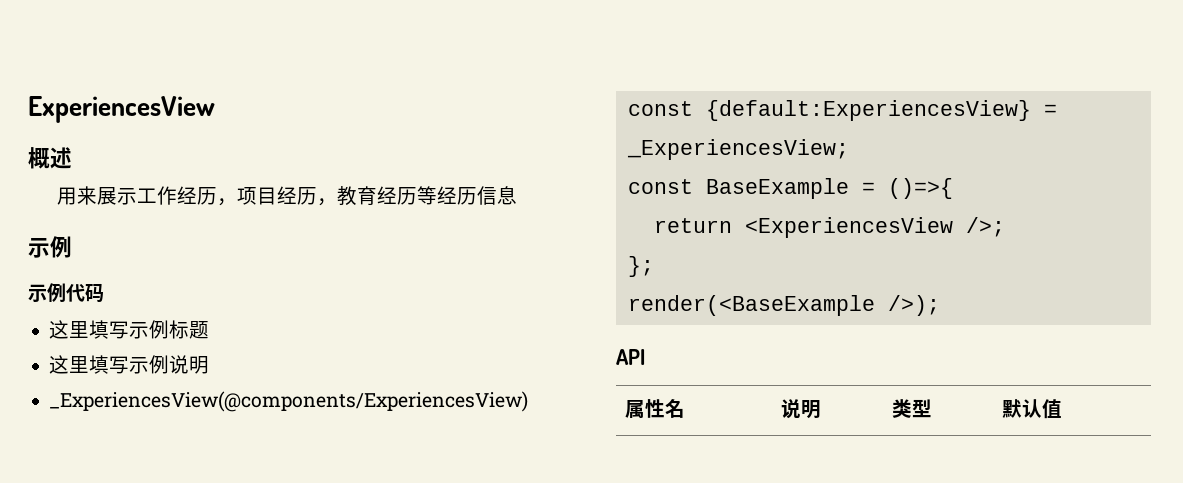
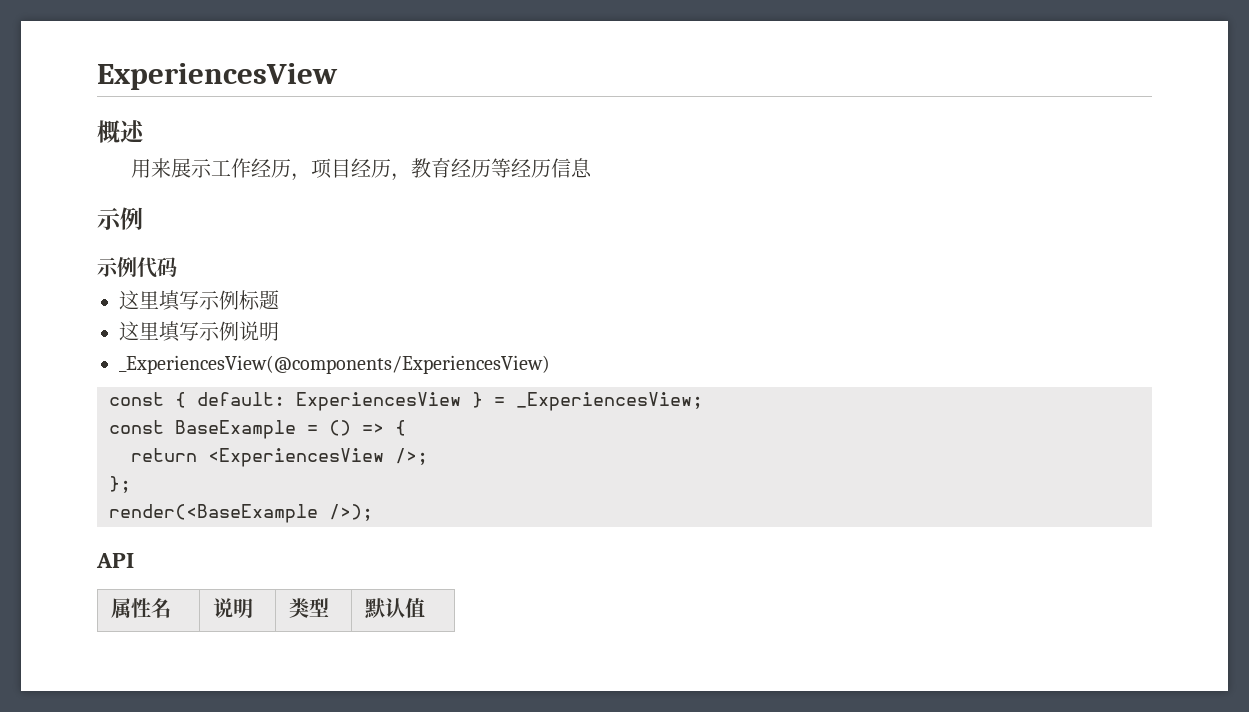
- const {default:ExperiencesView} = _ExperiencesView;
+ const { default: ExperiencesView } = _ExperiencesView;
- const BaseExample = ()=>{
+ const BaseExample = () => {

